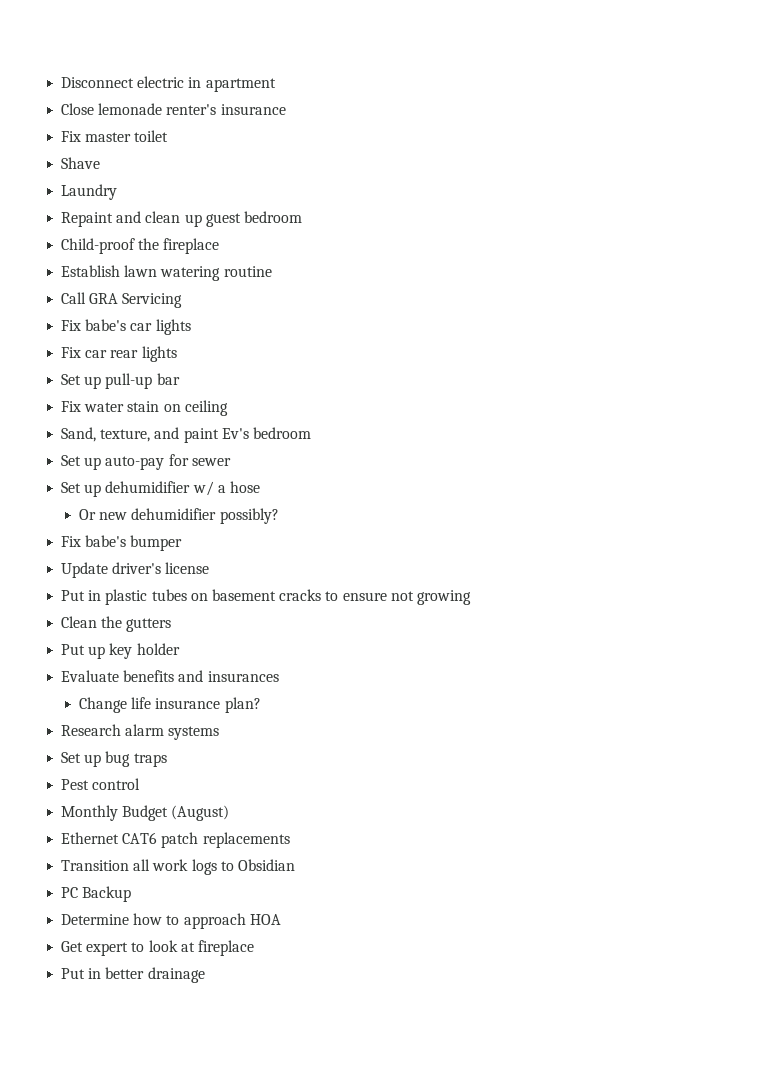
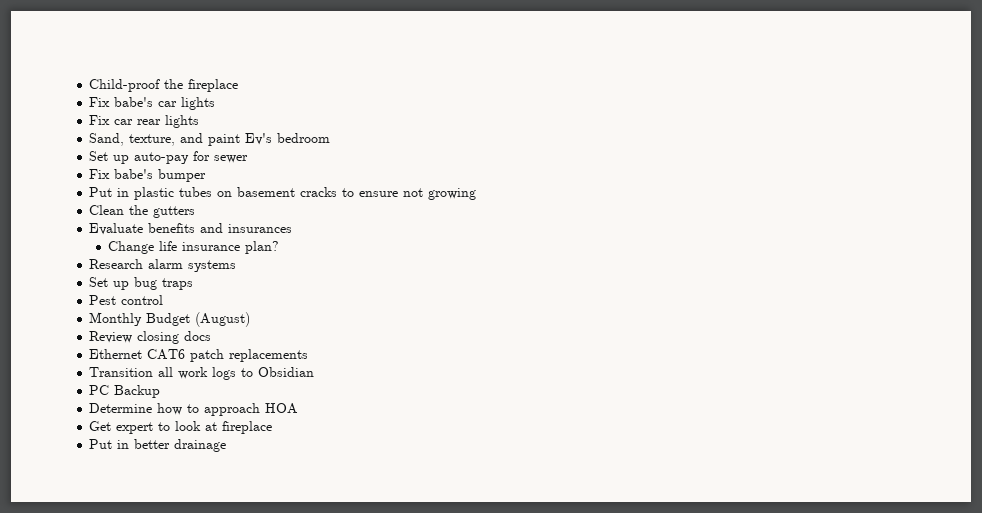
- Disconnect electric in apartment
- Close lemonade renter's insurance
- Fix master toilet
- Shave
- Laundry
- Repaint and clean up guest bedroom
  Child-proof the fireplace
- Establish lawn watering routine
- Call GRA Servicing
- Set up pull-up bar
- Fix water stain on ceiling
- Set up dehumidifier w/ a hose
- Or new dehumidifier possibly?
- Update driver's license
- Put up key holder
+ Review closing docs

